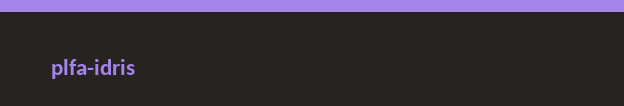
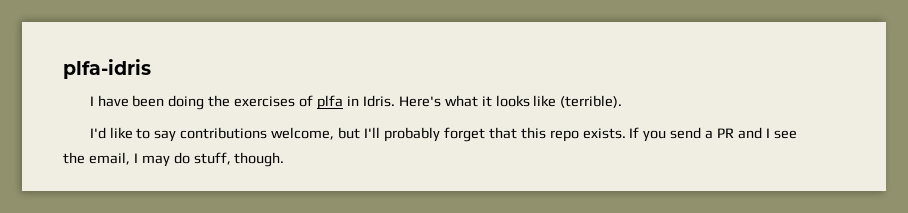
+ I have been doing the exercises of plfa in Idris. Here's what it looks like (terrible).
+ I'd like to say contributions welcome, but I'll probably forget that this repo exists. If you send a PR and I see the email, I may do stuff, though.

